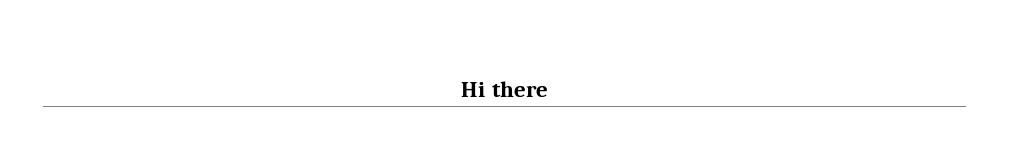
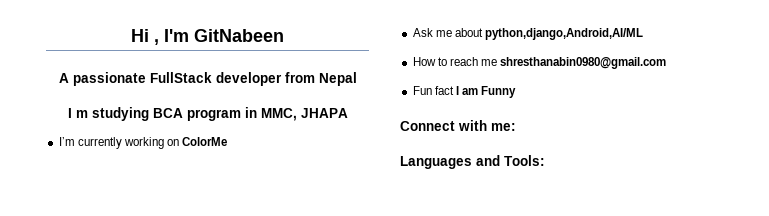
- Hi there
+ Hi , I'm GitNabeen
+ A passionate FullStack developer from Nepal
+ I m studying BCA program in MMC, JHAPA
+ I’m currently working on ColorMe
+ Ask me about python,django,Android,AI/ML
+ How to reach me shresthanabin0980@gmail.com
+ Fun fact I am Funny
+ Connect with me:
+ Languages and Tools:

